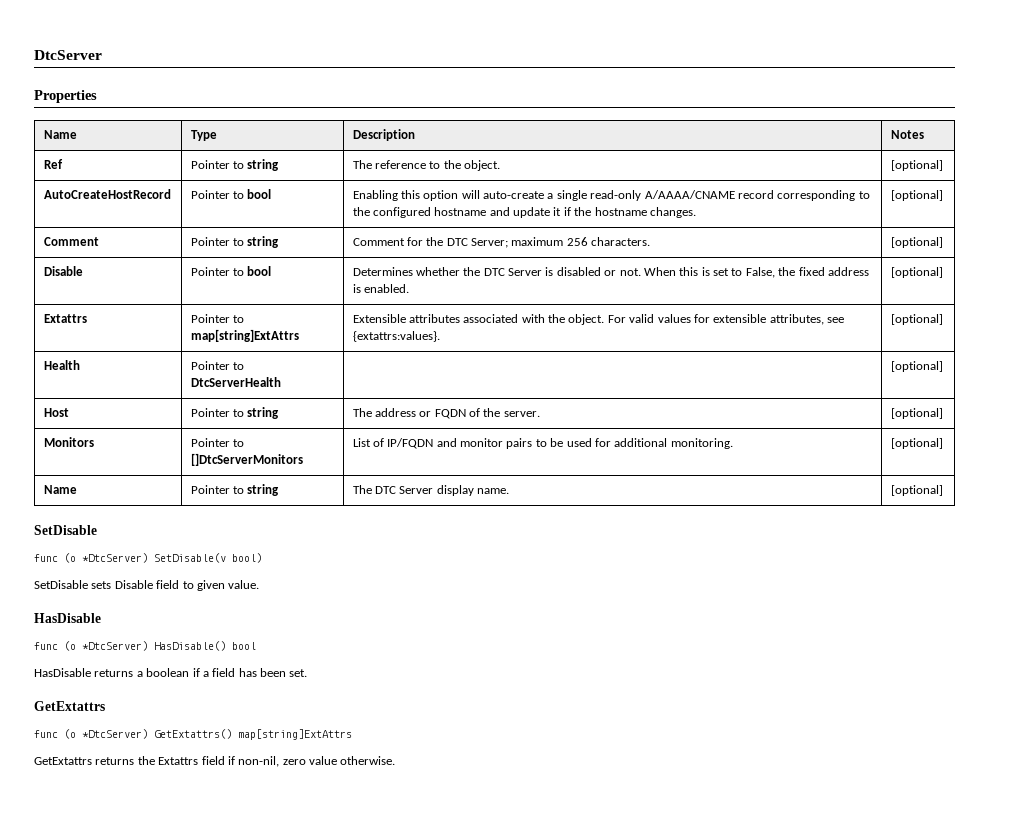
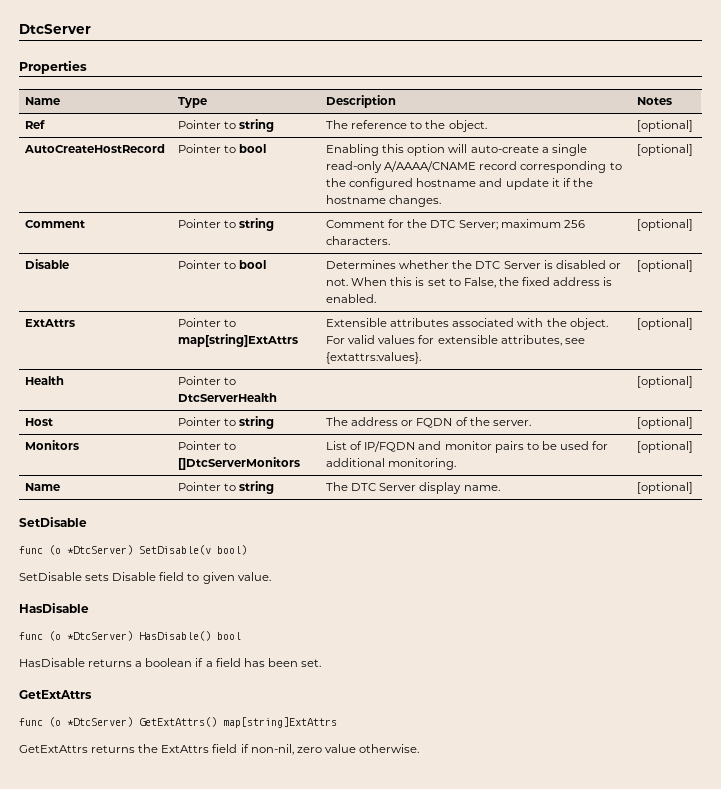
- Extattrs | Pointer to map[string]ExtAttrs | Extensible attributes associated with the object. For valid values for extensible attributes, see {extattrs:values}. | [optional]
+ ExtAttrs | Pointer to map[string]ExtAttrs | Extensible attributes associated with the object. For valid values for extensible attributes, see {extattrs:values}. | [optional]
  HasDisable returns a boolean if a field has been set.
- GetExtattrs
- func (o *DtcServer) GetExtattrs() map[string]ExtAttrs
+ GetExtAttrs
+ func (o *DtcServer) GetExtAttrs() map[string]ExtAttrs
- GetExtattrs returns the Extattrs field if non-nil, zero value otherwise.
+ GetExtAttrs returns the ExtAttrs field if non-nil, zero value otherwise.

